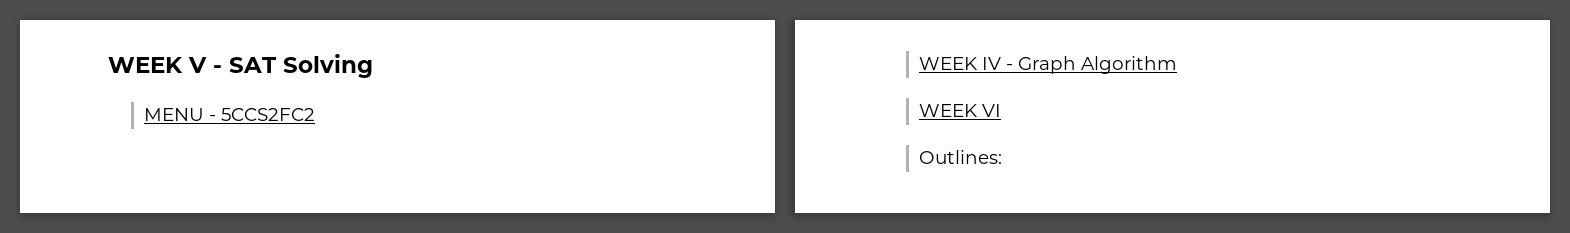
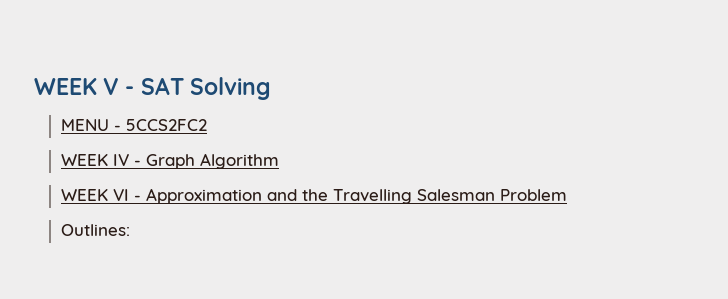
- WEEK VI
+ WEEK VI - Approximation and the Travelling Salesman Problem

